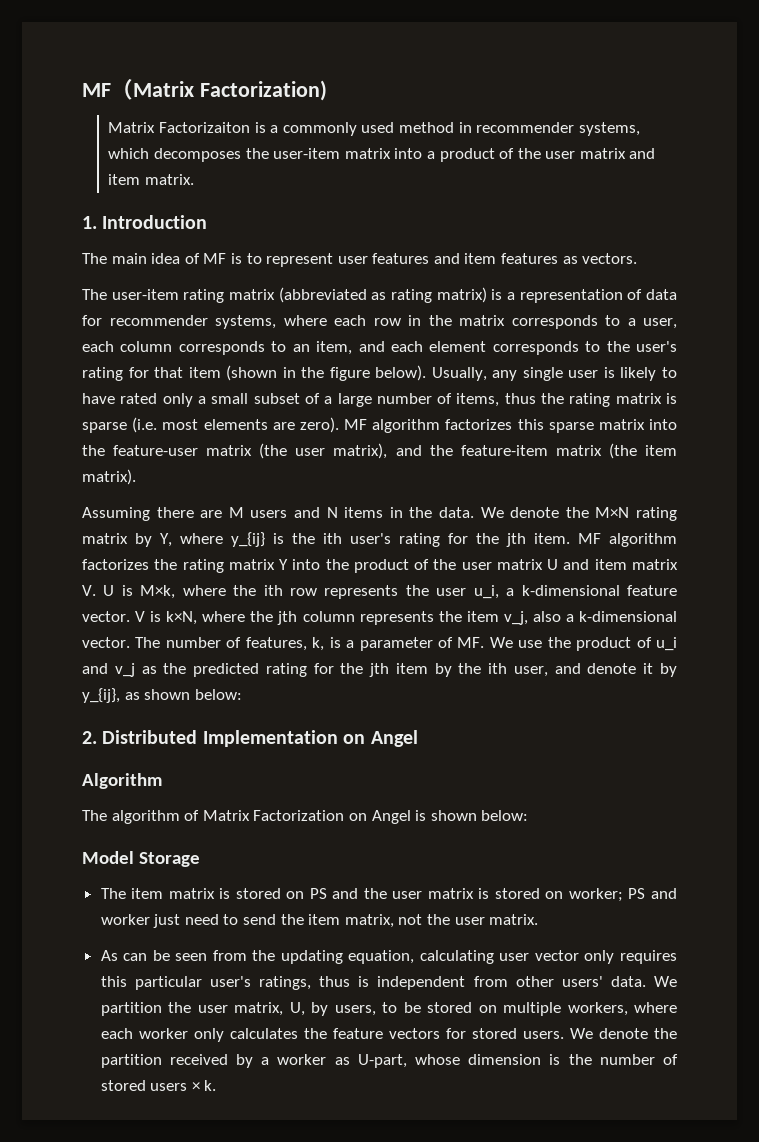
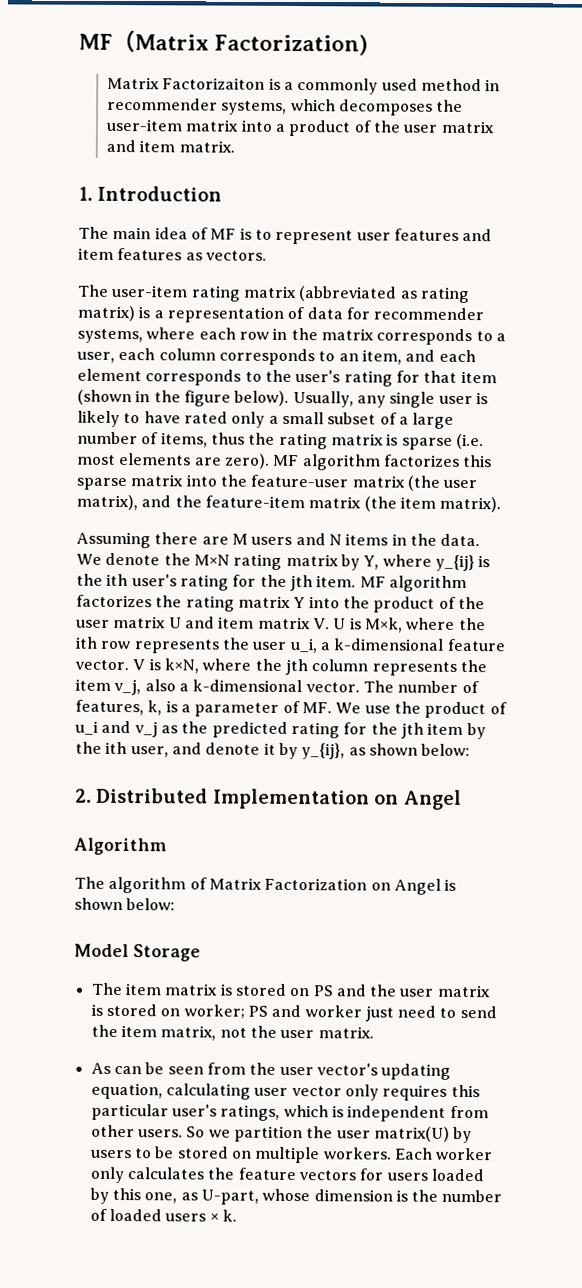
- As can be seen from the updating equation, calculating user vector only requires this particular user's ratings, thus is independent from other users' data. We partition the user matrix, U, by users, to be stored on multiple workers, where each worker only calculates the feature vectors for stored users. We denote the partition received by a worker as U-part, whose dimension is the number of stored users × k.
+ As can be seen from the user vector's updating equation, calculating user vector only requires this particular user's ratings, which is independent from other users. So we partition the user matrix(U) by users to be stored on multiple workers. Each worker only calculates the feature vectors for users loaded by this one, as U-part, whose dimension is the number of loaded users × k.

